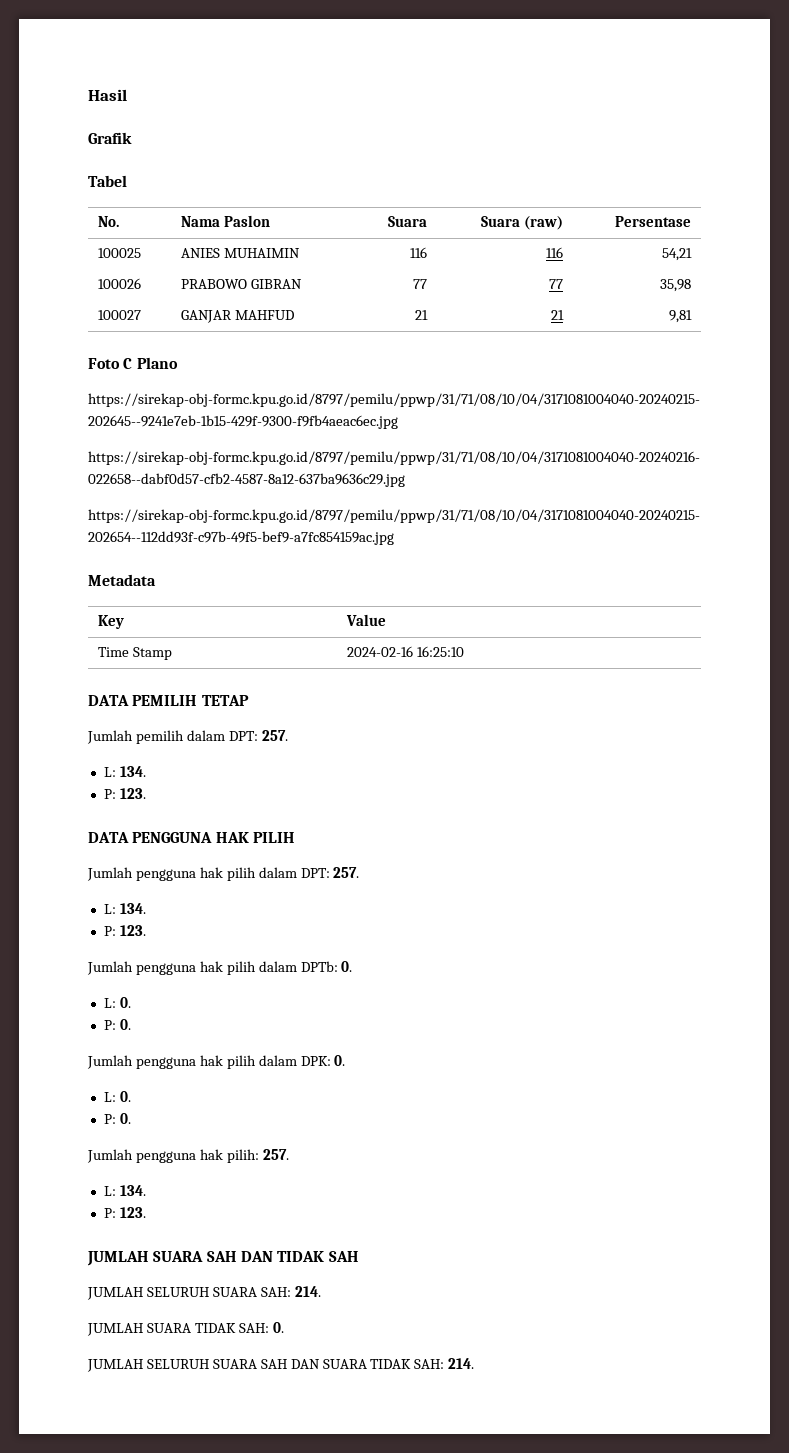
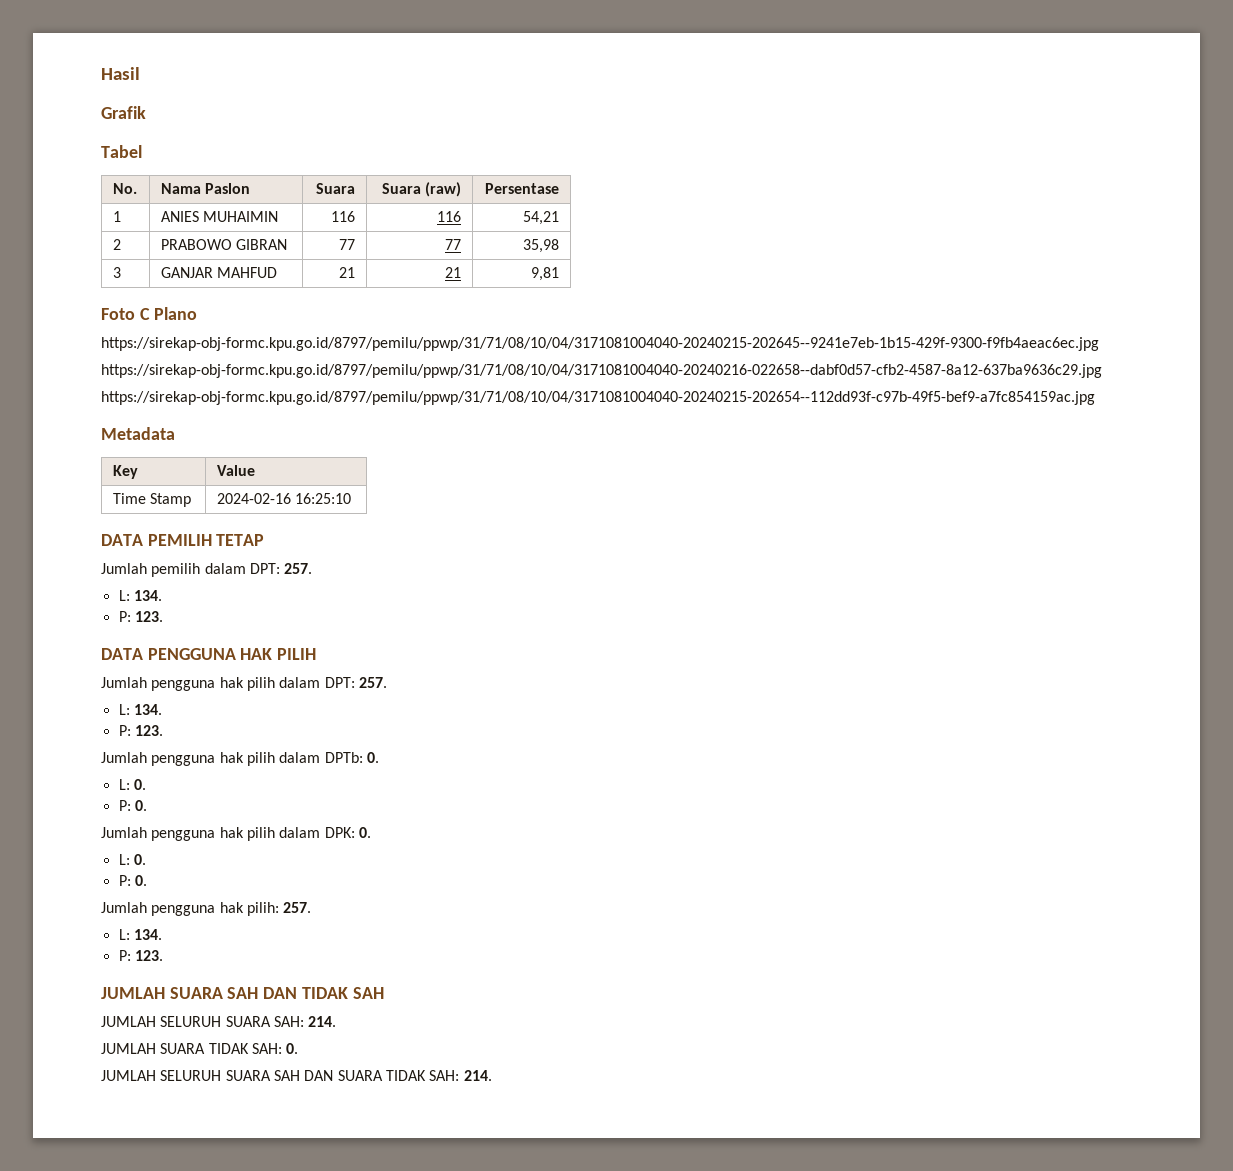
- 100025 | ANIES MUHAIMIN | 116 | 116 | 54,21
+ 1 | ANIES MUHAIMIN | 116 | 116 | 54,21
- 100026 | PRABOWO GIBRAN | 77 | 77 | 35,98
+ 2 | PRABOWO GIBRAN | 77 | 77 | 35,98
- 100027 | GANJAR MAHFUD | 21 | 21 | 9,81
+ 3 | GANJAR MAHFUD | 21 | 21 | 9,81

